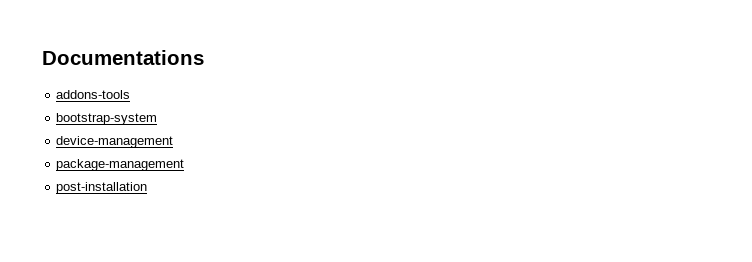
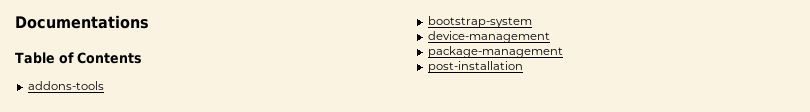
+ Table of Contents

